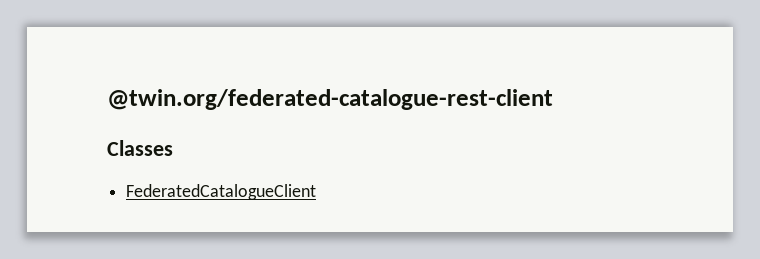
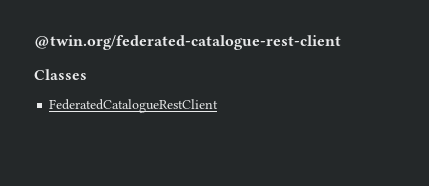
- FederatedCatalogueClient
+ FederatedCatalogueRestClient

